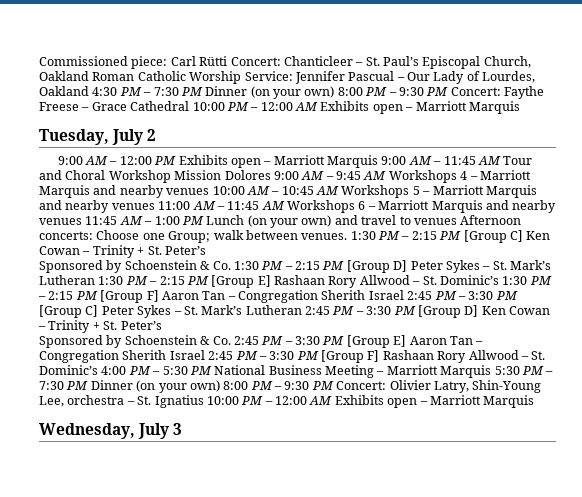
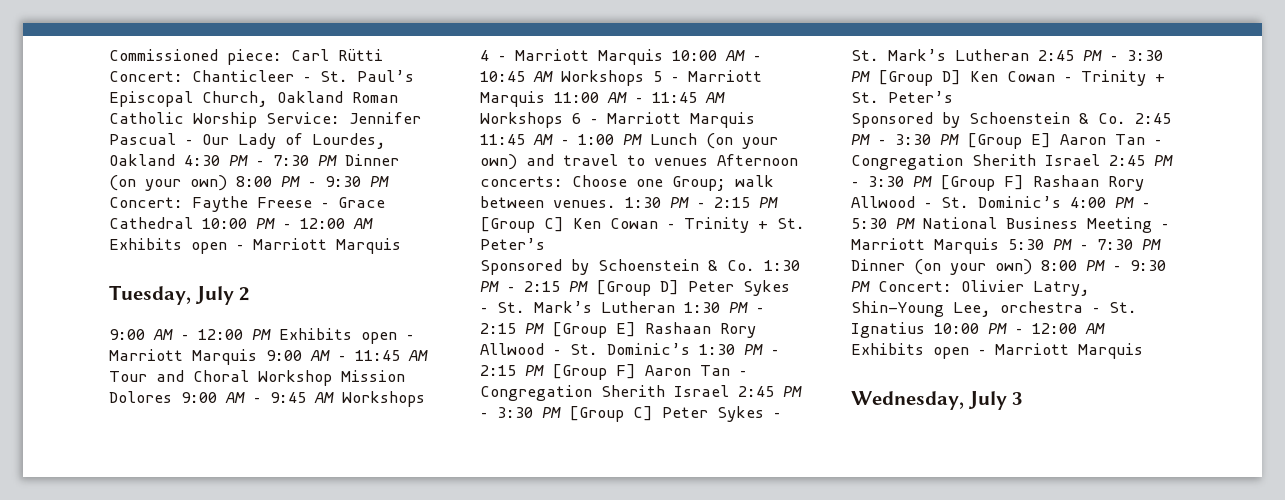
- 9:00 AM – 12:00 PM Exhibits open – Marriott Marquis 9:00 AM – 11:45 AM Tour and Choral Workshop Mission Dolores 9:00 AM – 9:45 AM Workshops 4 – Marriott Marquis and nearby venues 10:00 AM – 10:45 AM Workshops 5 – Marriott Marquis and nearby venues 11:00 AM – 11:45 AM Workshops 6 – Marriott Marquis and nearby venues 11:45 AM – 1:00 PM Lunch (on your own) and travel to venues Afternoon concerts:
+ 9:00 AM – 12:00 PM Exhibits open – Marriott Marquis 9:00 AM – 11:45 AM Tour and Choral Workshop Mission Dolores 9:00 AM – 9:45 AM Workshops 4 – Marriott Marquis 10:00 AM – 10:45 AM Workshops 5 – Marriott Marquis 11:00 AM – 11:45 AM Workshops 6 – Marriott Marquis 11:45 AM – 1:00 PM Lunch (on your own) and travel to venues Afternoon concerts:

